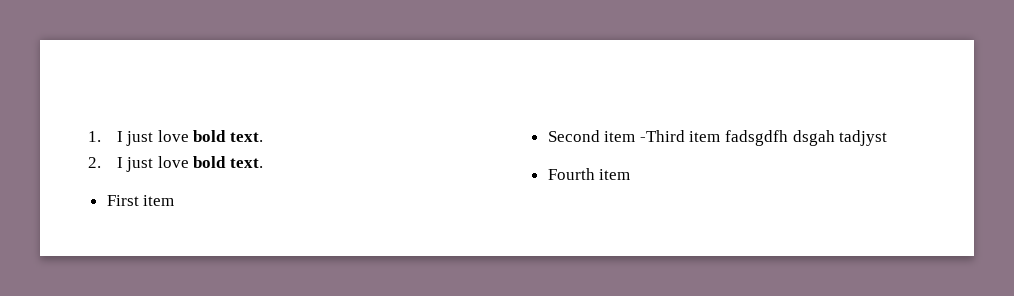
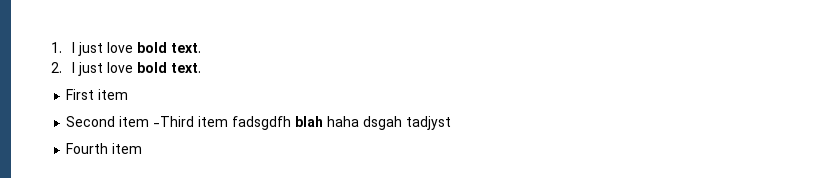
- Second item -Third item fadsgdfh dsgah tadjyst
+ Second item -Third item fadsgdfh blah haha dsgah tadjyst

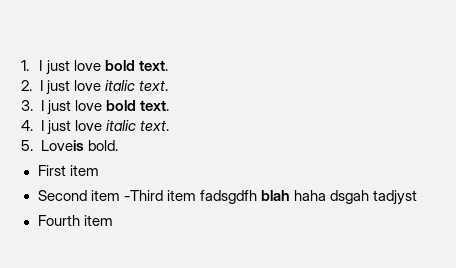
- 2. I just love bold text.
+ 2. I just love italic text.
+ 3. I just love bold text.
+ 4. I just love italic text.
+ 5. Loveis bold.

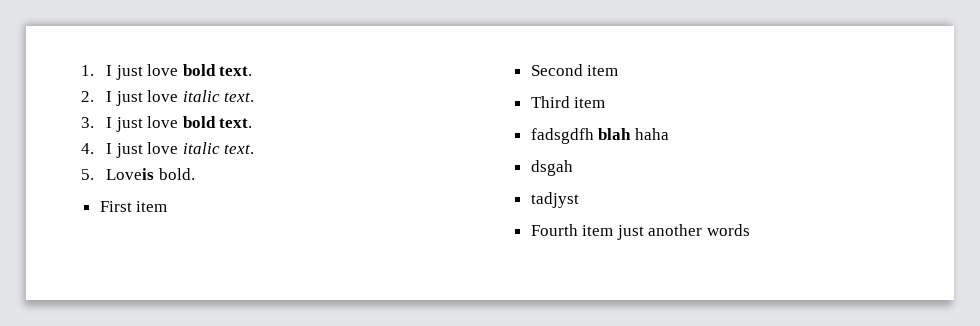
- Second item -Third item fadsgdfh blah haha dsgah tadjyst
+ Second item
+ Third item
+ fadsgdfh blah haha
+ dsgah
+ tadjyst
- Fourth item
+ Fourth item just another words

